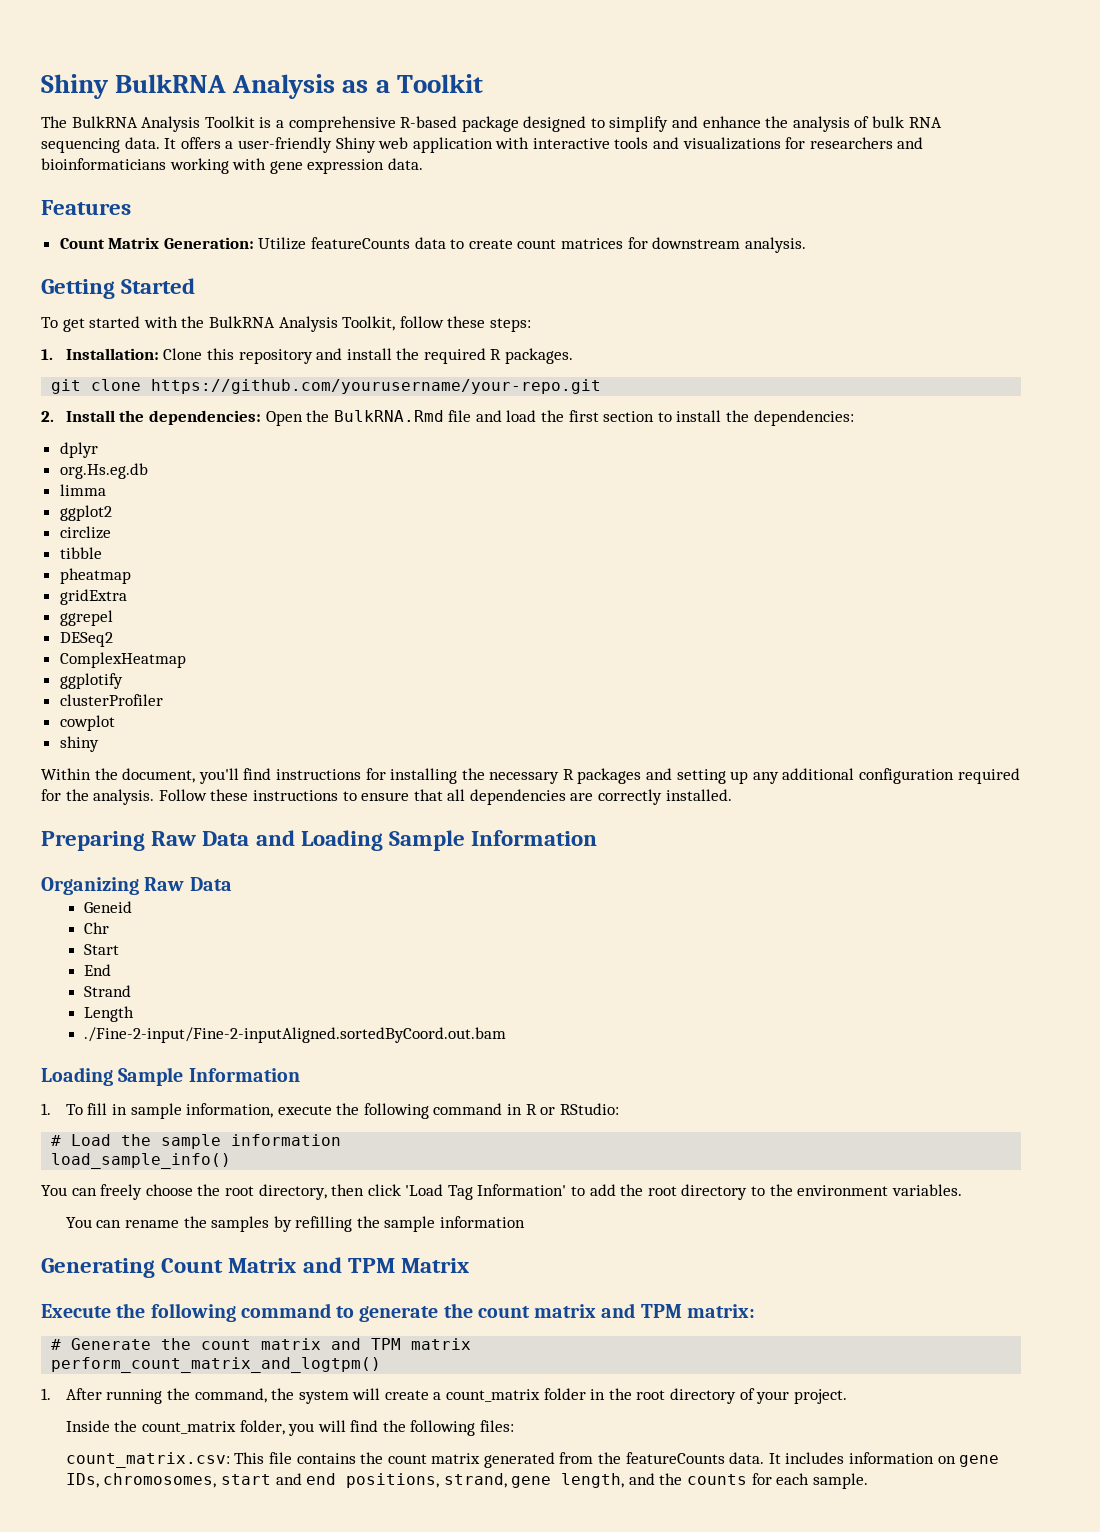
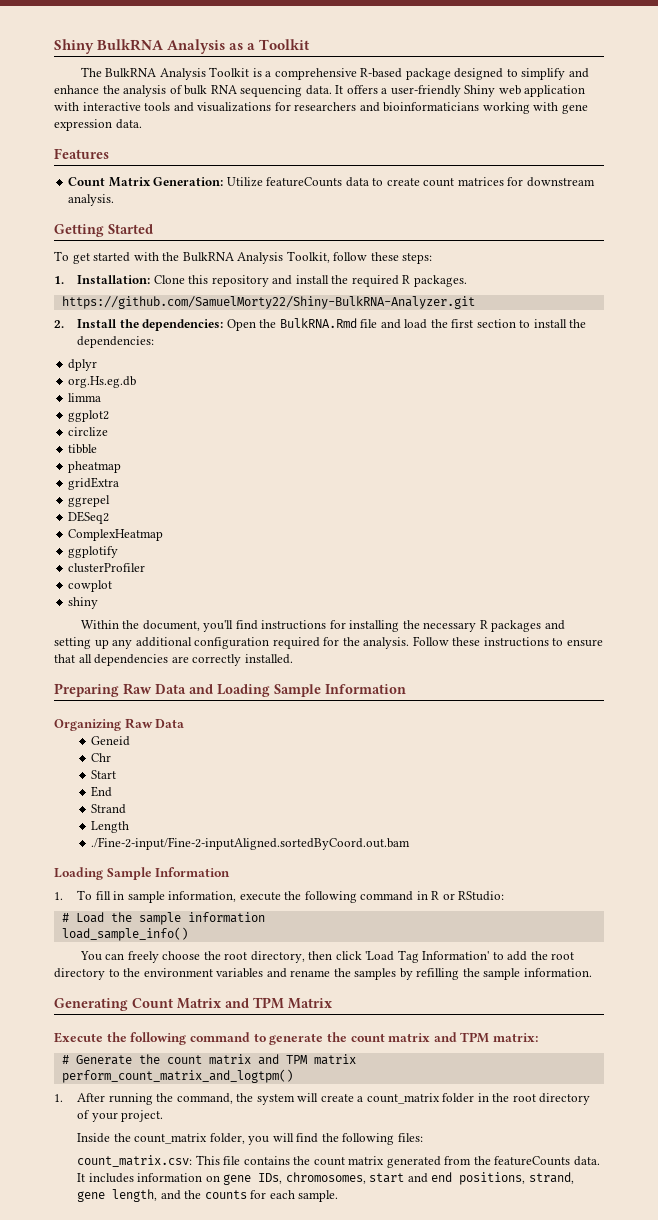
- git clone https://github.com/yourusername/your-repo.git
+ https://github.com/SamuelMorty22/Shiny-BulkRNA-Analyzer.git
- You can freely choose the root directory, then click 'Load Tag Information' to add the root directory to the environment variables.
- You can rename the samples by refilling the sample information
+ You can freely choose the root directory, then click 'Load Tag Information' to add the root directory to the environment variables and rename the samples by refilling the sample information.

